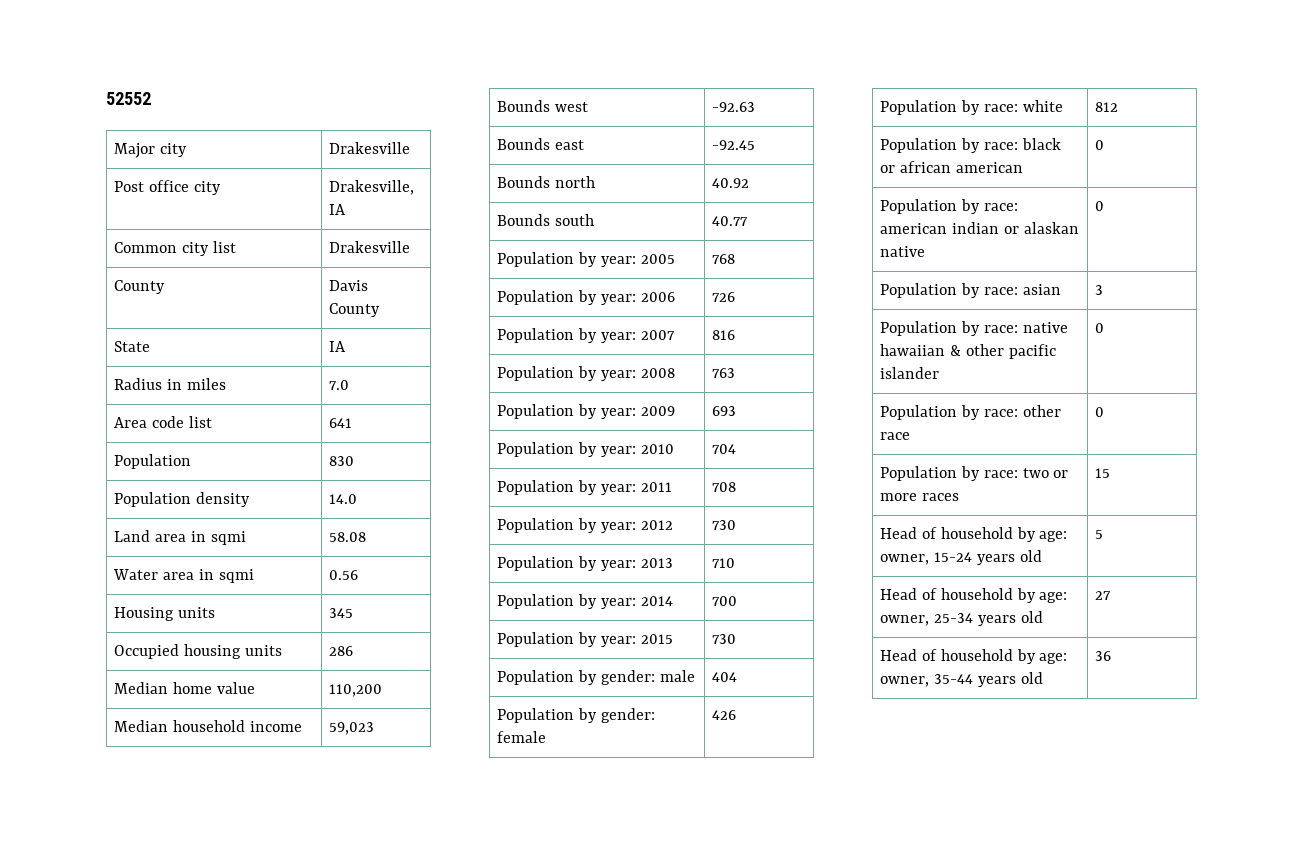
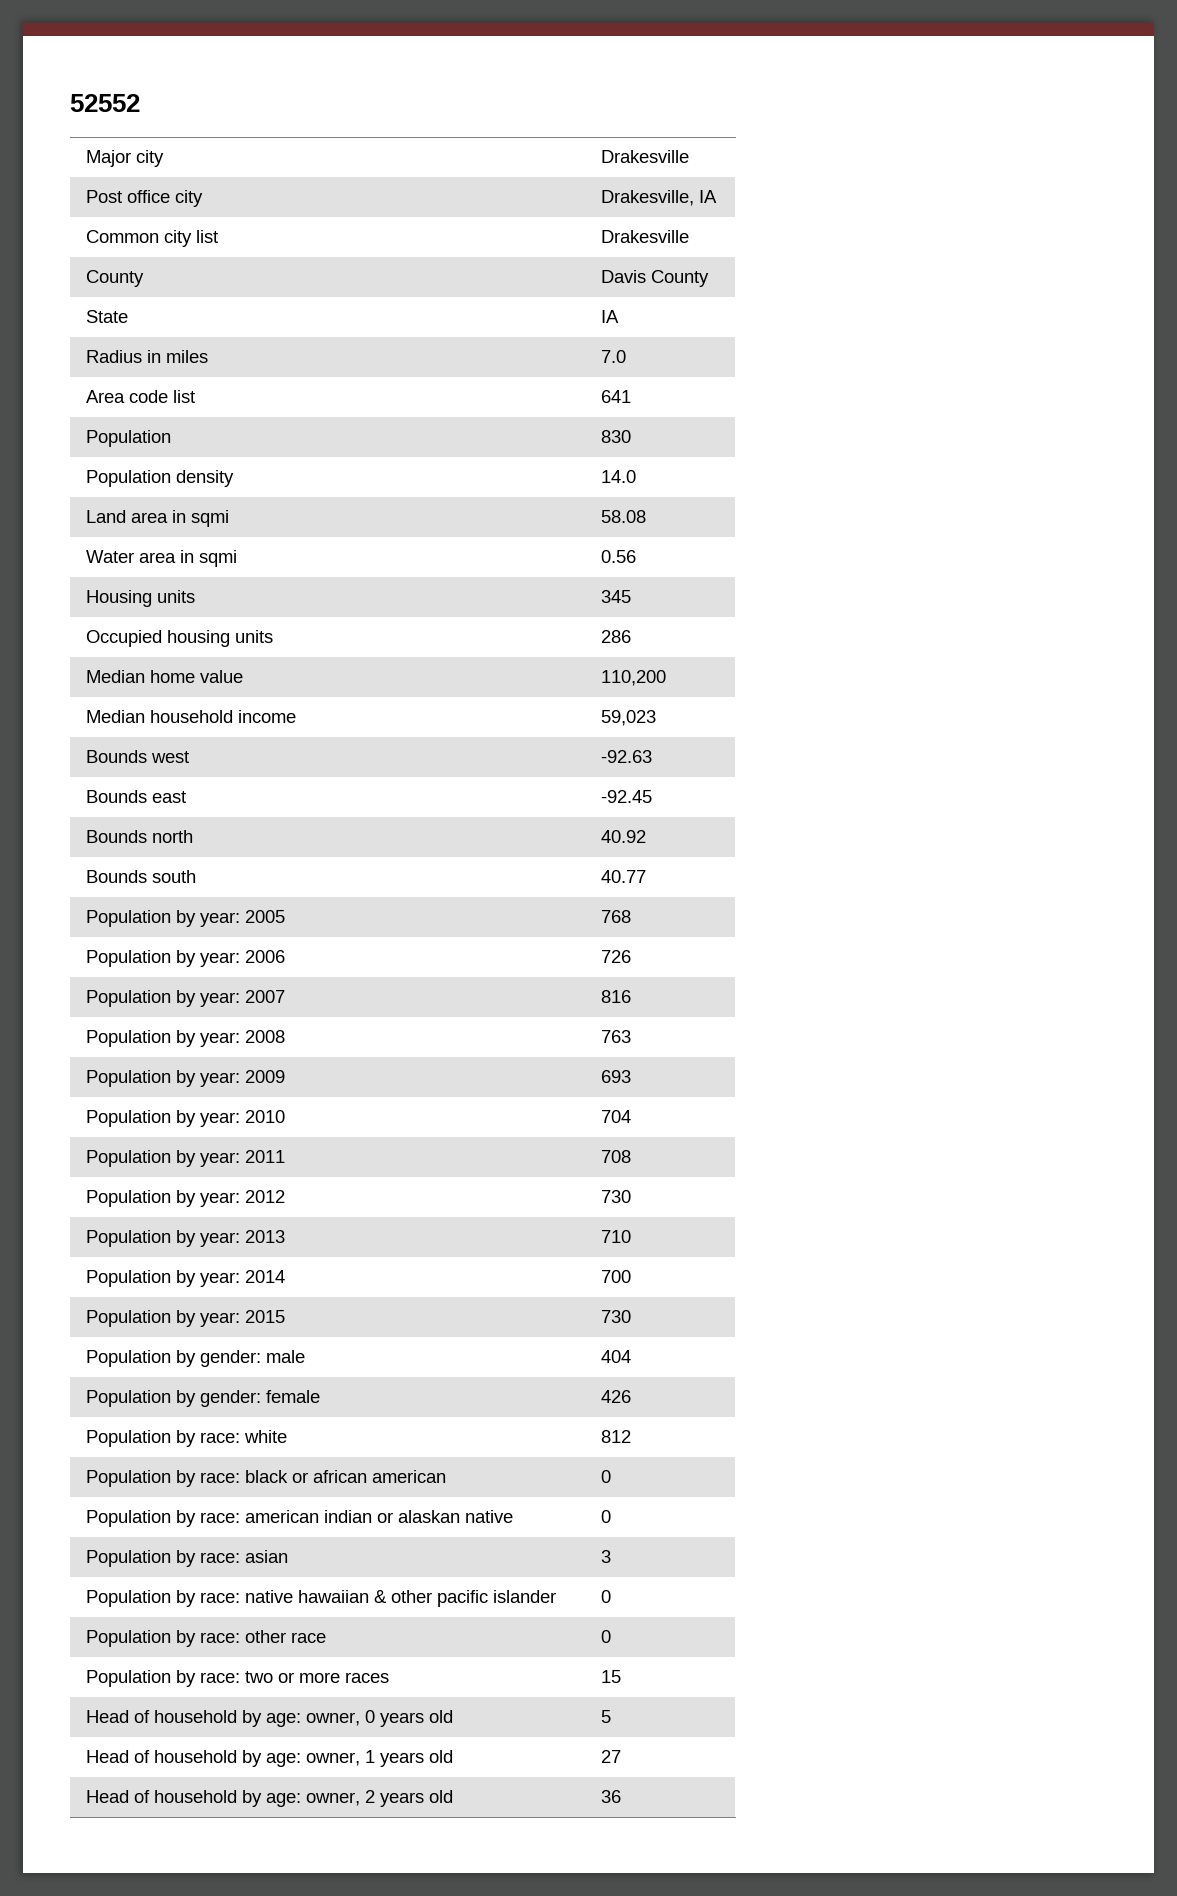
- Head of household by age: owner, 15-24 years old | 5
+ Head of household by age: owner, 0 years old | 5
- Head of household by age: owner, 25-34 years old | 27
+ Head of household by age: owner, 1 years old | 27
- Head of household by age: owner, 35-44 years old | 36
+ Head of household by age: owner, 2 years old | 36

